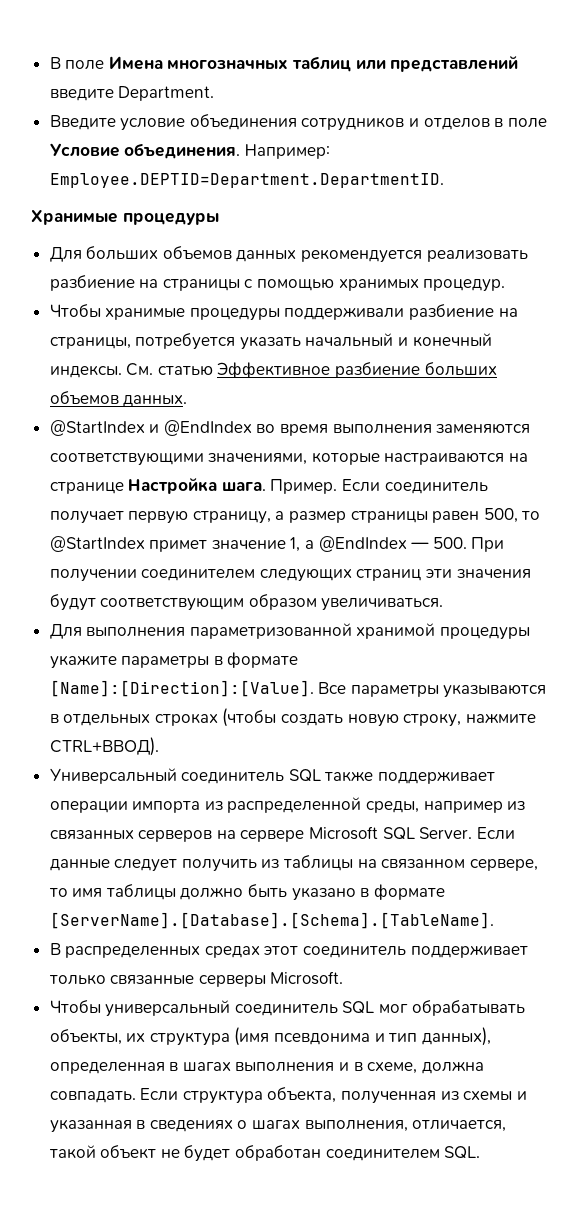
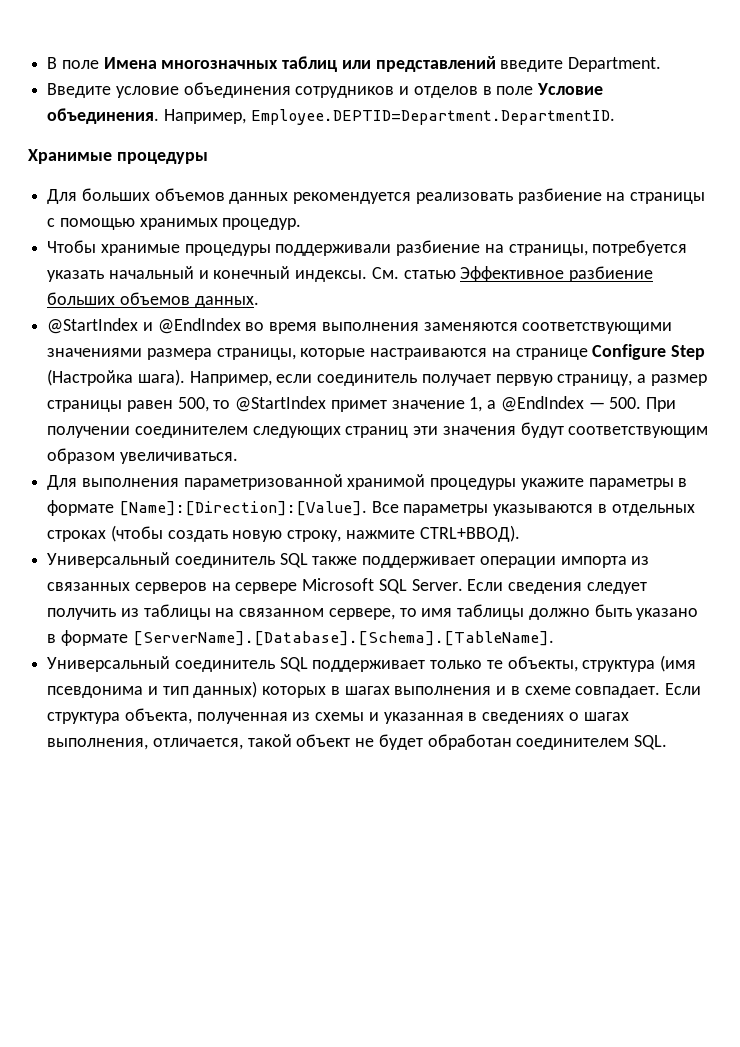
- Например: Employee.DEPTID=Department.DepartmentID.
+ Например, Employee.DEPTID=Department.DepartmentID.
- @StartIndex и @EndIndex во время выполнения заменяются соответствующими значениями, которые настраиваются на странице Настройка шага. Пример. Если соединитель получает первую страницу, а размер страницы равен 500, то @StartIndex примет значение 1, а @EndIndex — 500. При получении соединителем следующих страниц эти значения будут соответствующим образом увеличиваться.
+ @StartIndex и @EndIndex во время выполнения заменяются соответствующими значениями размера страницы, которые настраиваются на странице Configure Step (Настройка шага). Например, если соединитель получает первую страницу, а размер страницы равен 500, то @StartIndex примет значение 1, а @EndIndex — 500. При получении соединителем следующих страниц эти значения будут соответствующим образом увеличиваться.
- Универсальный соединитель SQL также поддерживает операции импорта из распределенной среды, например из связанных серверов на сервере Microsoft SQL Server.
+ Универсальный соединитель SQL также поддерживает операции импорта из связанных серверов на сервере Microsoft SQL Server.
- Если данные следует получить из таблицы на связанном сервере, то имя таблицы должно быть указано в формате [ServerName].[Database].[Schema].[TableName].
+ Если сведения следует получить из таблицы на связанном сервере, то имя таблицы должно быть указано в формате [ServerName].[Database].[Schema].[TableName].
- В распределенных средах этот соединитель поддерживает только связанные серверы Microsoft.
- Чтобы универсальный соединитель SQL мог обрабатывать объекты, их структура (имя псевдонима и тип данных), определенная в шагах выполнения и в схеме, должна совпадать.
+ Универсальный соединитель SQL поддерживает только те объекты, структура (имя псевдонима и тип данных) которых в шагах выполнения и в схеме совпадает.

